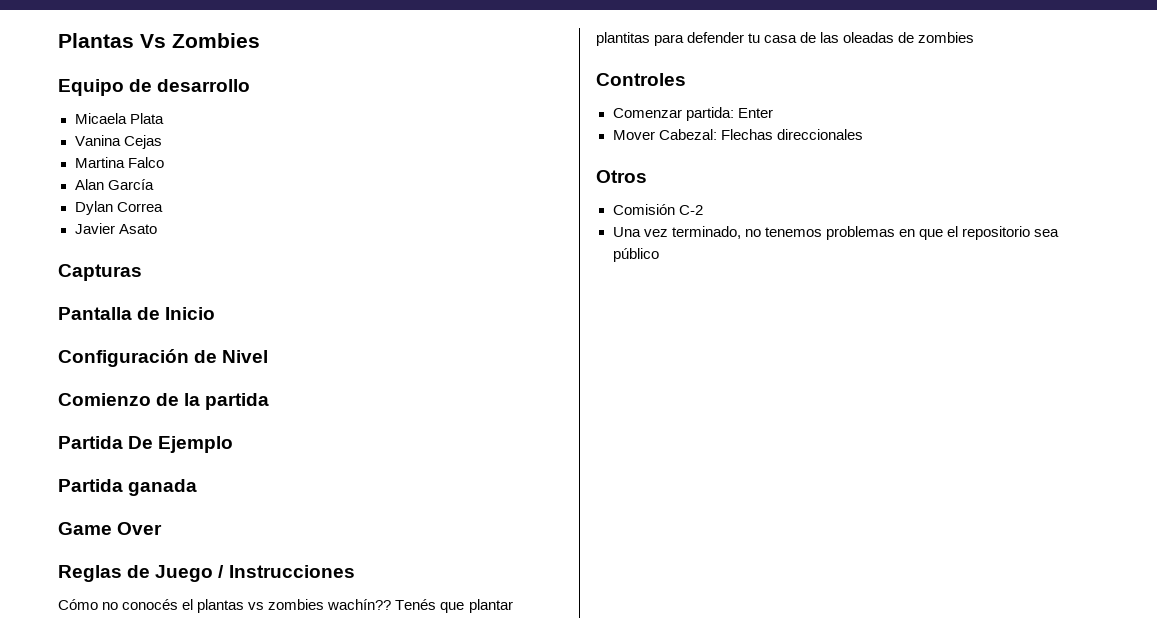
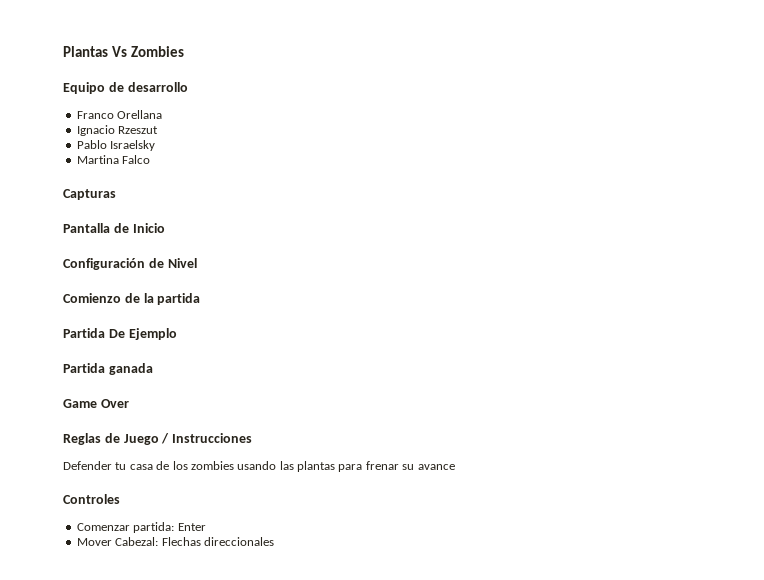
- Micaela Plata
- Vanina Cejas
+ Franco Orellana
+ Ignacio Rzeszut
+ Pablo Israelsky
  Martina Falco
- Alan García
- Dylan Correa
- Javier Asato
- Cómo no conocés el plantas vs zombies wachín?? Tenés que plantar plantitas para defender tu casa de las oleadas de zombies
+ Defender tu casa de los zombies usando las plantas para frenar su avance
- Otros
- Comisión C-2
- Una vez terminado, no tenemos problemas en que el repositorio sea público

